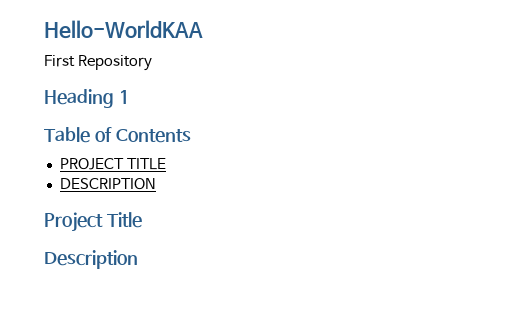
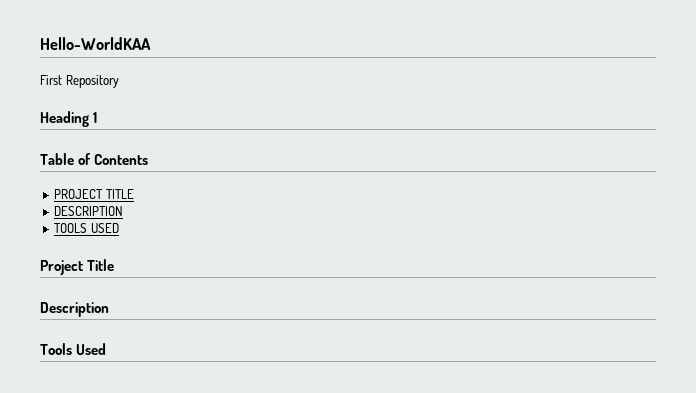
+ TOOLS USED
+ Tools Used

